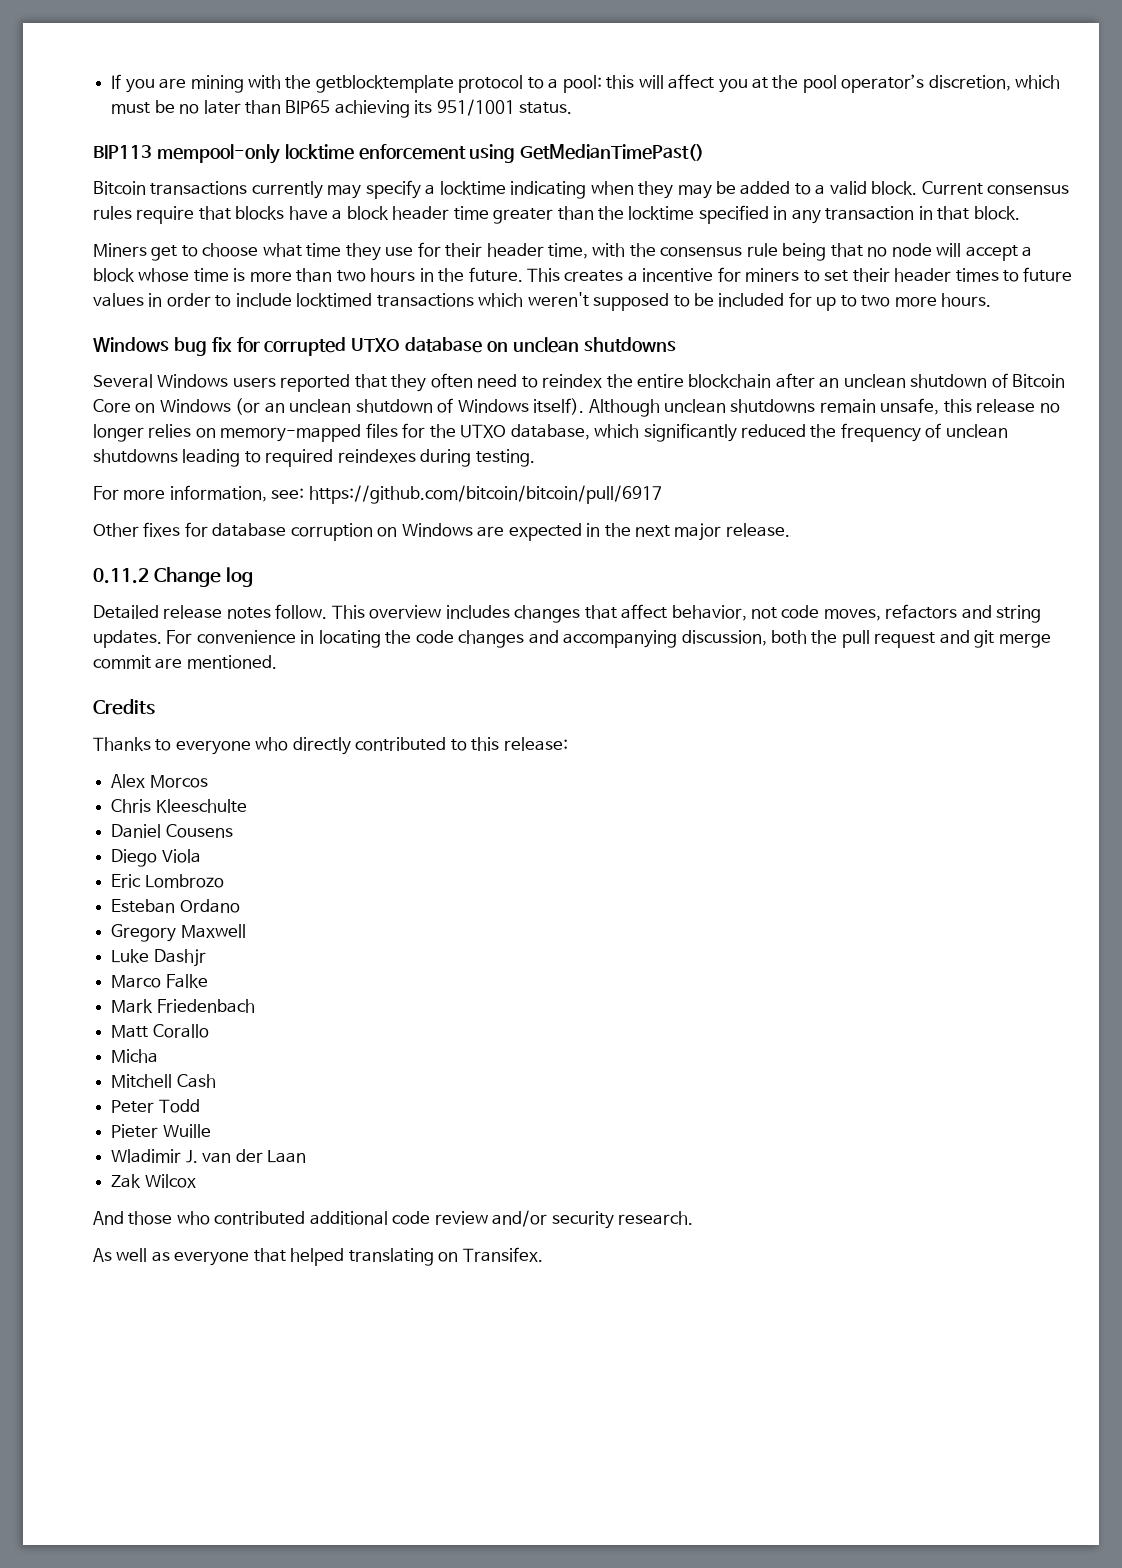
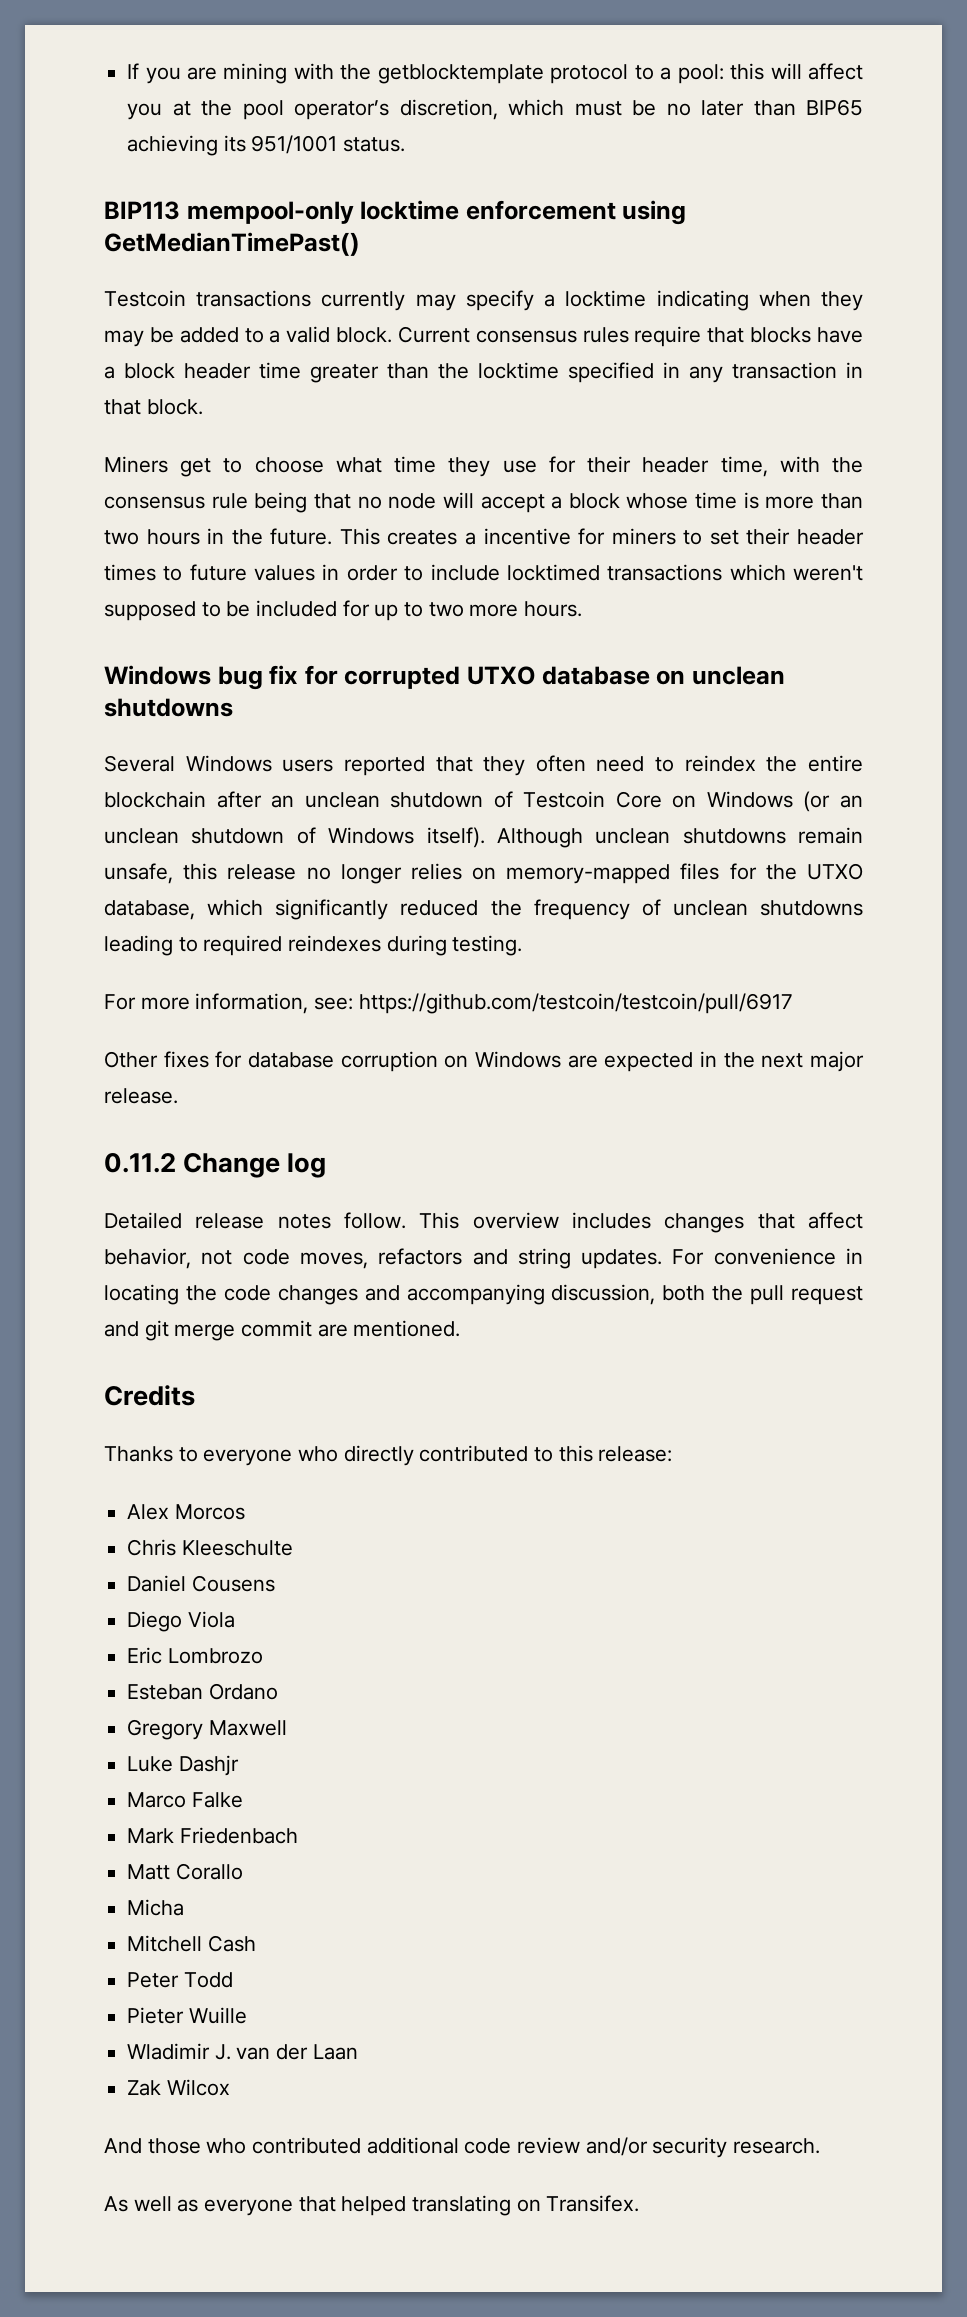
- Bitcoin transactions currently may specify a locktime indicating when they may be added to a valid block.
+ Testcoin transactions currently may specify a locktime indicating when they may be added to a valid block.
- Several Windows users reported that they often need to reindex the entire blockchain after an unclean shutdown of Bitcoin Core on Windows (or an unclean shutdown of Windows itself).
+ Several Windows users reported that they often need to reindex the entire blockchain after an unclean shutdown of Testcoin Core on Windows (or an unclean shutdown of Windows itself).
- For more information, see: https://github.com/bitcoin/bitcoin/pull/6917
+ For more information, see: https://github.com/testcoin/testcoin/pull/6917

